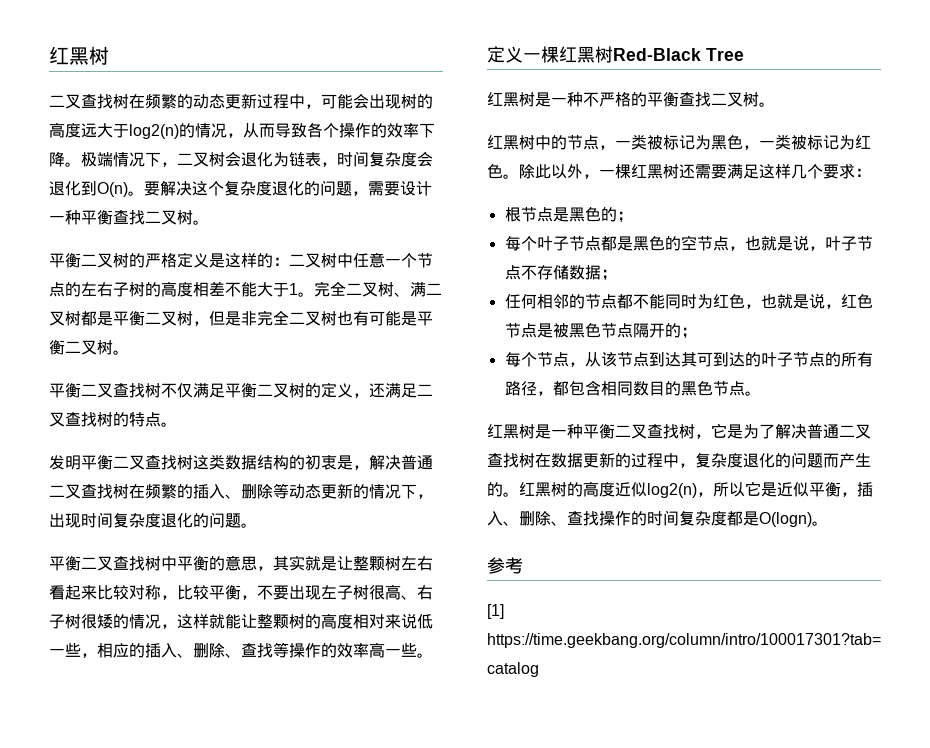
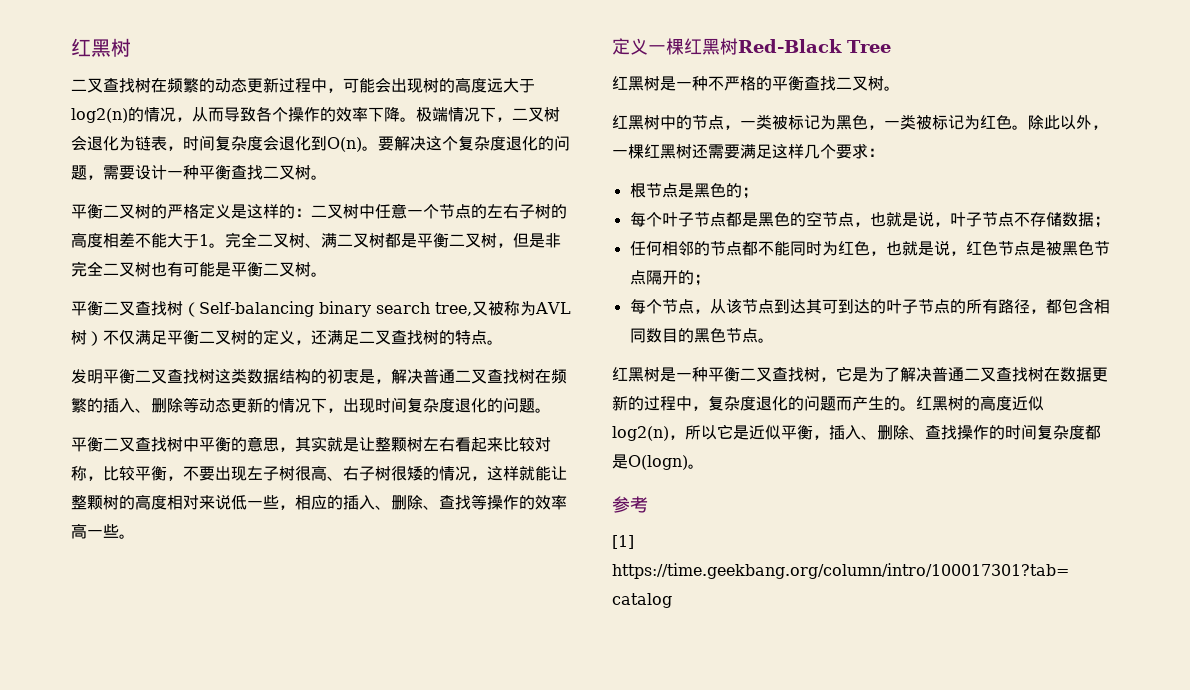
- 平衡二叉查找树不仅满足平衡二叉树的定义，还满足二叉查找树的特点。
+ 平衡二叉查找树（Self-balancing binary search tree,又被称为AVL树）不仅满足平衡二叉树的定义，还满足二叉查找树的特点。

